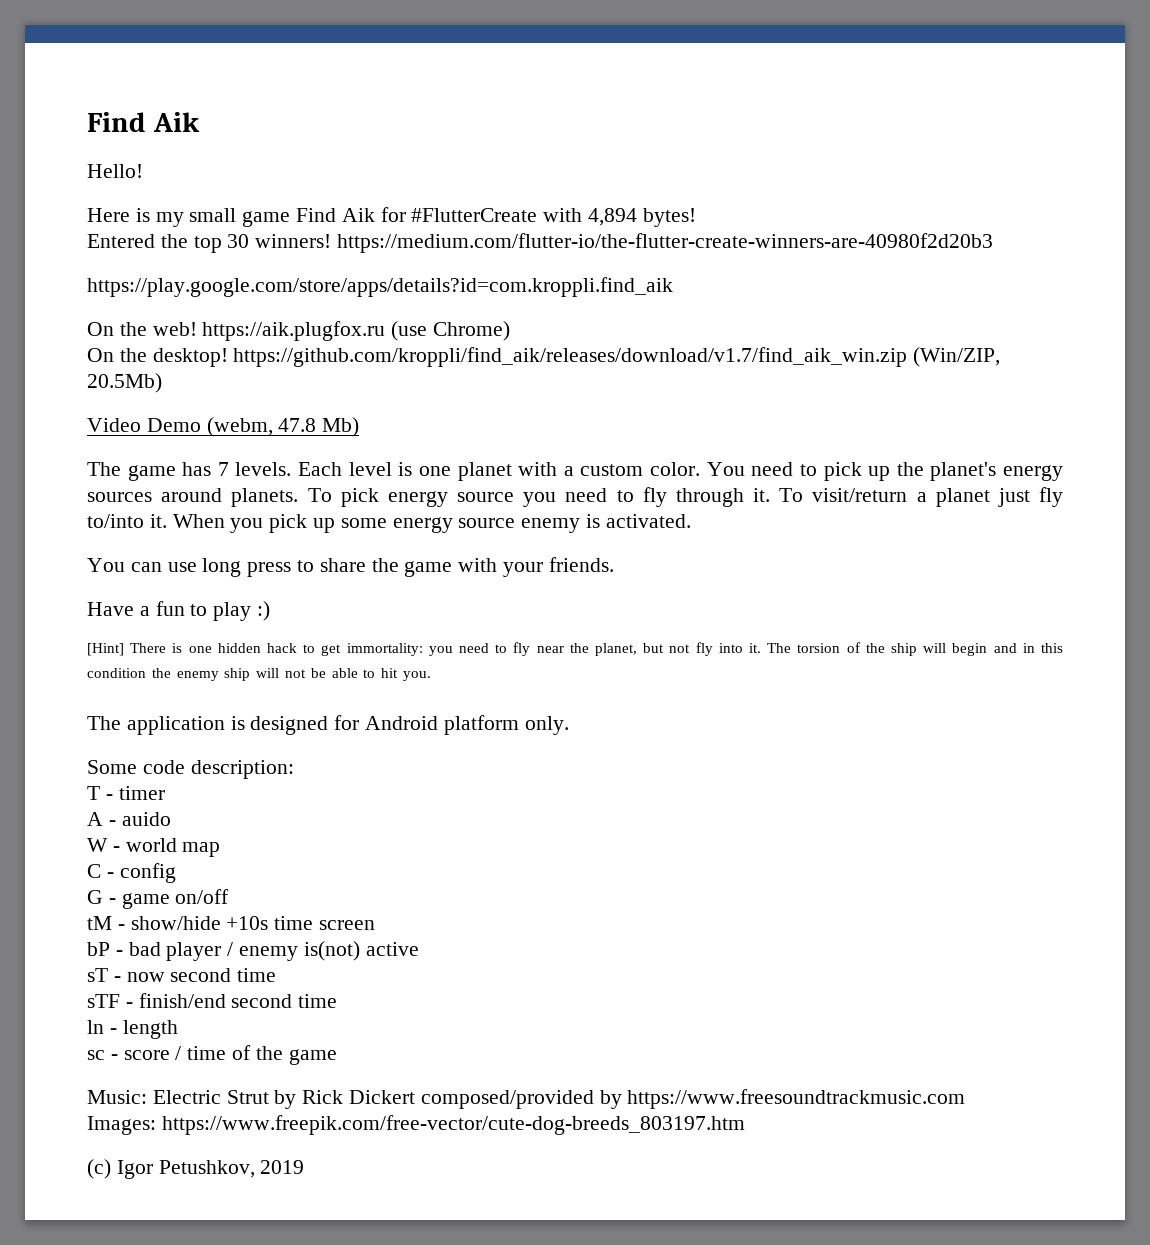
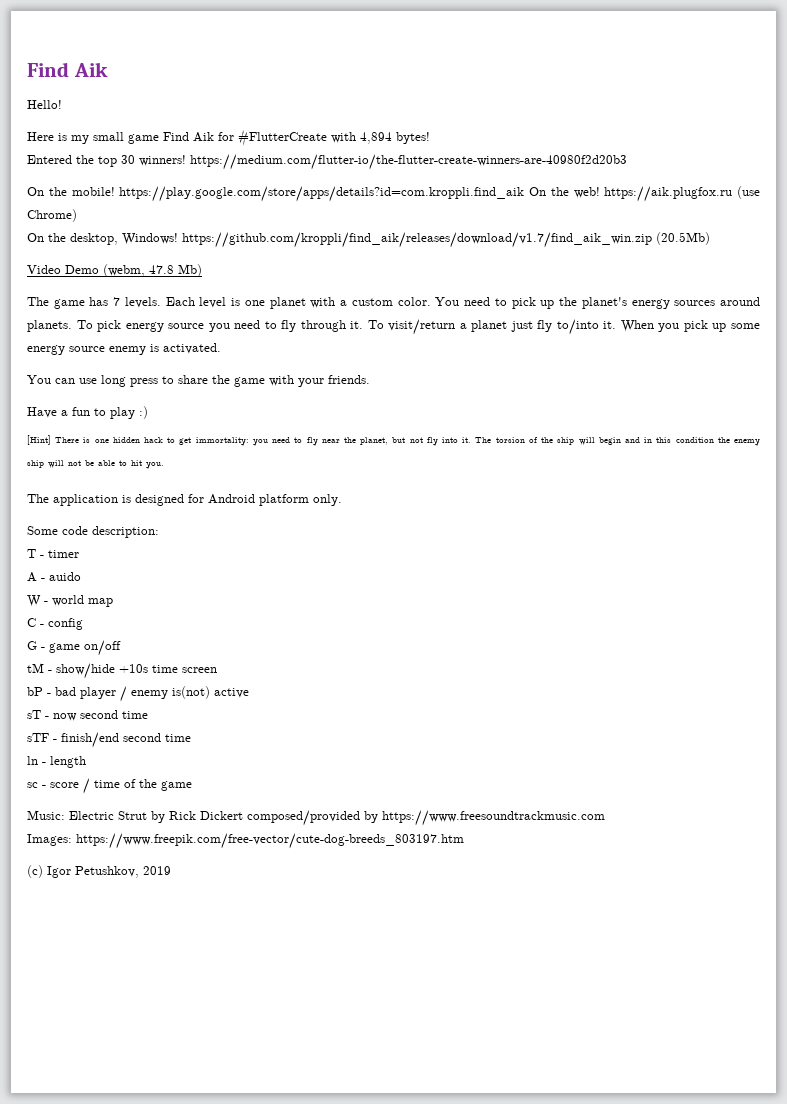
- https://play.google.com/store/apps/details?id=com.kroppli.find_aik
- On the web! https://aik.plugfox.ru (use Chrome)
+ On the mobile! https://play.google.com/store/apps/details?id=com.kroppli.find_aik On the web! https://aik.plugfox.ru (use Chrome)
- On the desktop! https://github.com/kroppli/find_aik/releases/download/v1.7/find_aik_win.zip (Win/ZIP, 20.5Mb)
+ On the desktop, Windows! https://github.com/kroppli/find_aik/releases/download/v1.7/find_aik_win.zip (20.5Mb)

